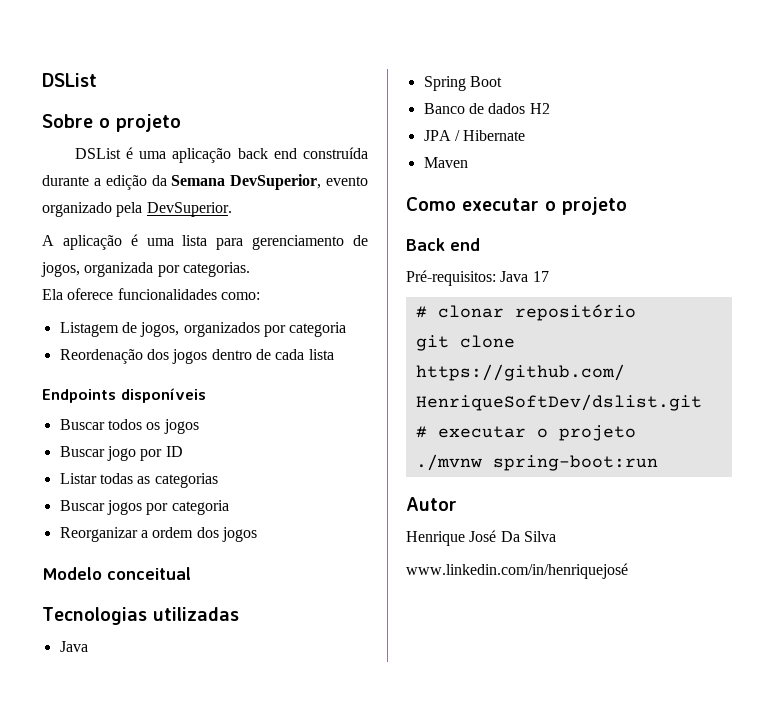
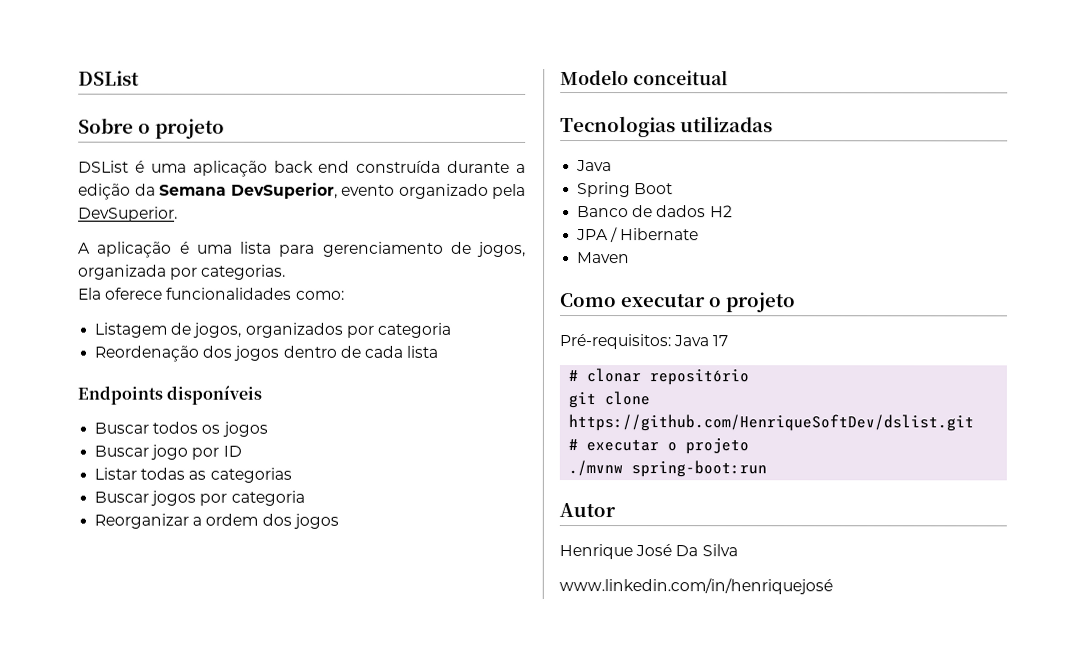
- Back end

